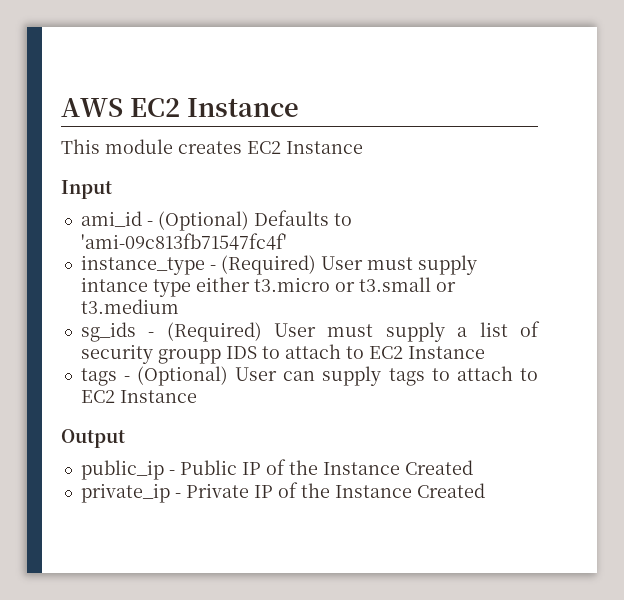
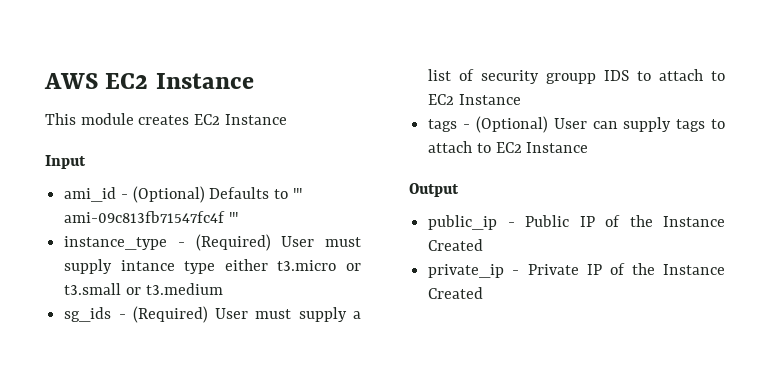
- ami_id - (Optional) Defaults to 'ami-09c813fb71547fc4f'
+ ami_id - (Optional) Defaults to ''' ami-09c813fb71547fc4f '''

